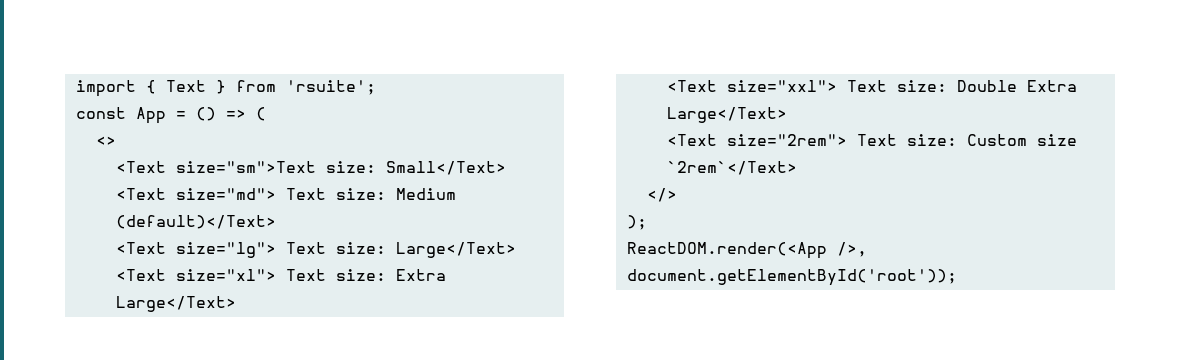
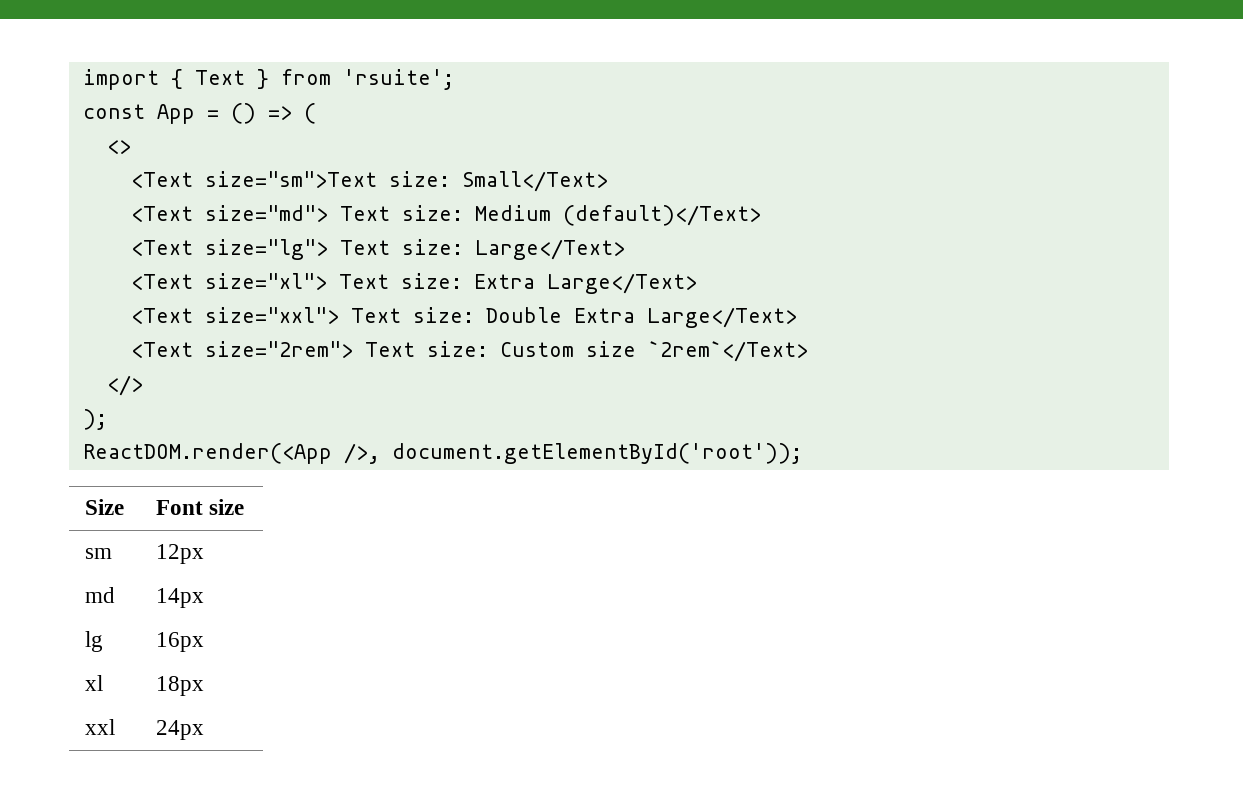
+ Size | Font size
+ sm | 12px
+ md | 14px
+ lg | 16px
+ xl | 18px
+ xxl | 24px

